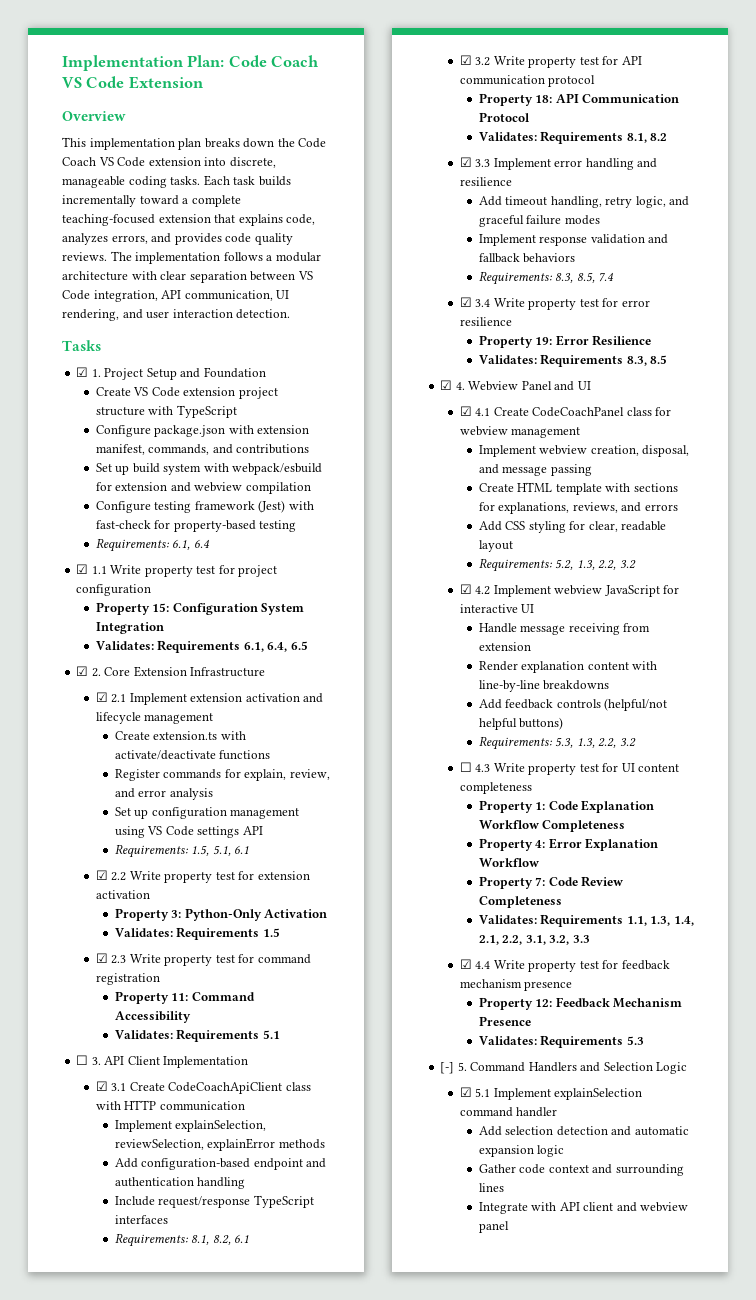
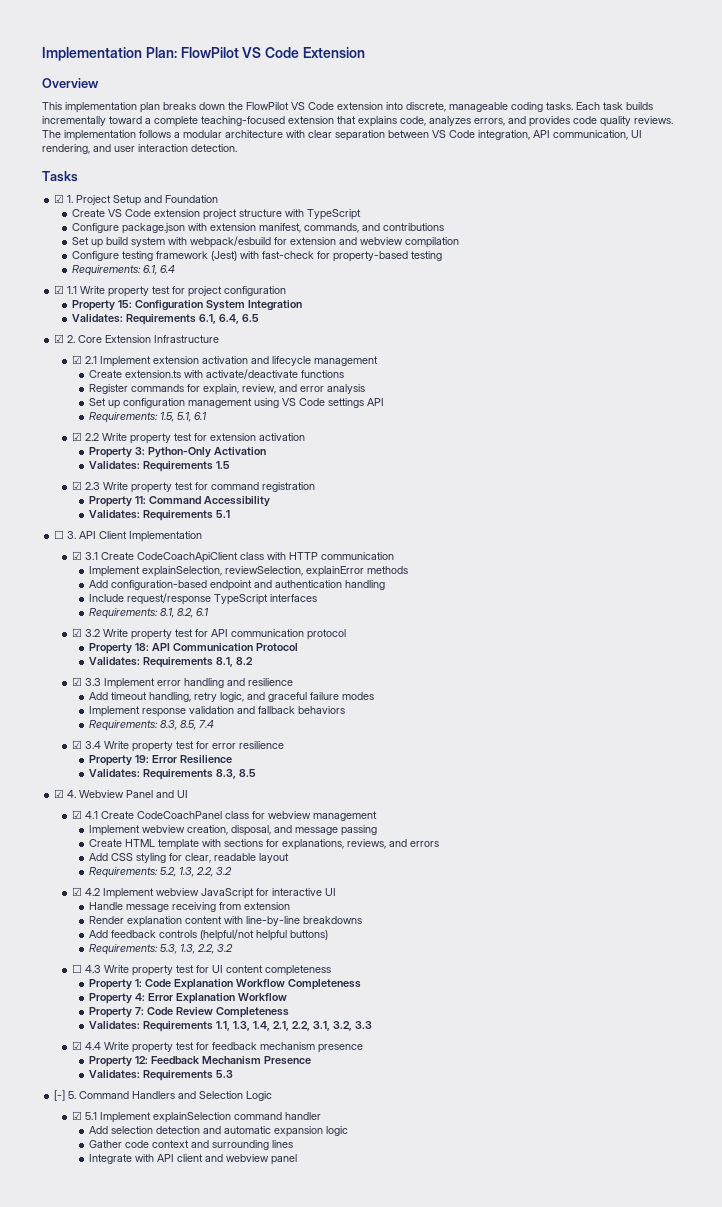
- Implementation Plan: Code Coach VS Code Extension
+ Implementation Plan: FlowPilot VS Code Extension
- This implementation plan breaks down the Code Coach VS Code extension into discrete, manageable coding tasks.
+ This implementation plan breaks down the FlowPilot VS Code extension into discrete, manageable coding tasks.

